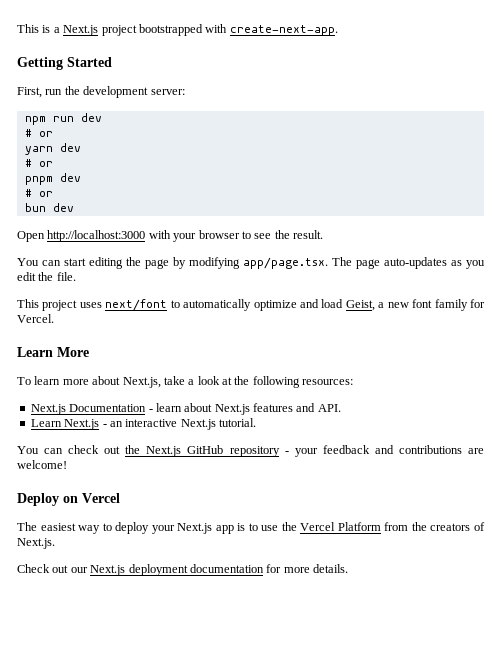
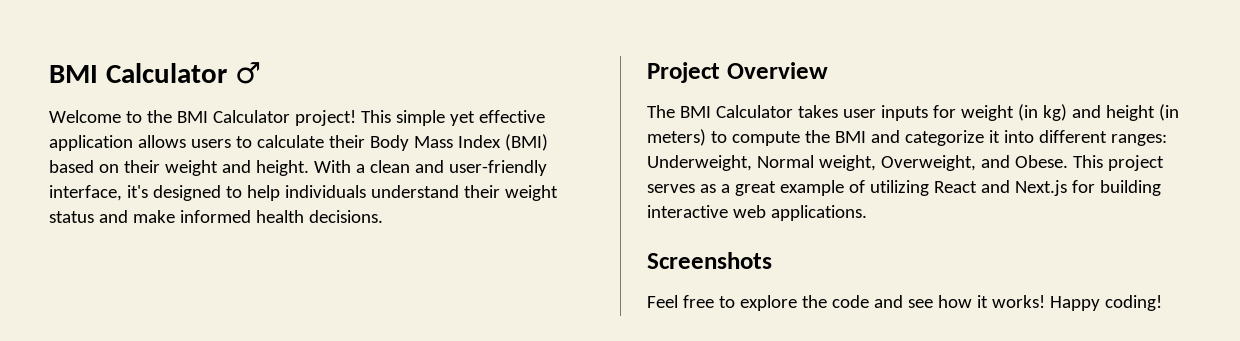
- This is a Next.js project bootstrapped with create-next-app.
- Getting Started
- First, run the development server:
- npm run dev
- # or
- yarn dev
- # or
- pnpm dev
- # or
- bun dev
- Open http://localhost:3000 with your browser to see the result.
- You can start editing the page by modifying app/page.tsx. The page auto-updates as you edit the file.
- This project uses next/font to automatically optimize and load Geist, a new font family for Vercel.
- Learn More
- To learn more about Next.js, take a look at the following resources:
- Next.js Documentation - learn about Next.js features and API.
- Learn Next.js - an interactive Next.js tutorial.
- You can check out the Next.js GitHub repository - your feedback and contributions are welcome!
- Deploy on Vercel
- The easiest way to deploy your Next.js app is to use the Vercel Platform from the creators of Next.js.
- Check out our Next.js deployment documentation for more details.
+ BMI Calculator ♂
+ Welcome to the BMI Calculator project! This simple yet effective application allows users to calculate their Body Mass Index (BMI) based on their weight and height. With a clean and user-friendly interface, it's designed to help individuals understand their weight status and make informed health decisions.
+ Project Overview
+ The BMI Calculator takes user inputs for weight (in kg) and height (in meters) to compute the BMI and categorize it into different ranges: Underweight, Normal weight, Overweight, and Obese. This project serves as a great example of utilizing React and Next.js for building interactive web applications.
+ Screenshots
+ Feel free to explore the code and see how it works! Happy coding!

